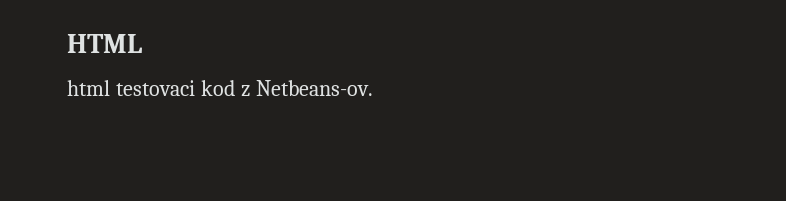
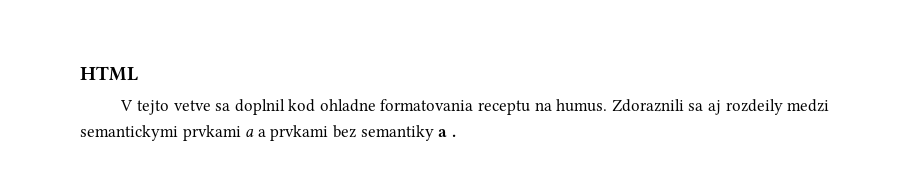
- html testovaci kod z Netbeans-ov.
+ V tejto vetve sa doplnil kod ohladne formatovania receptu na humus. Zdoraznili sa aj rozdeily medzi semantickymi prvkami a a prvkami bez semantiky a .

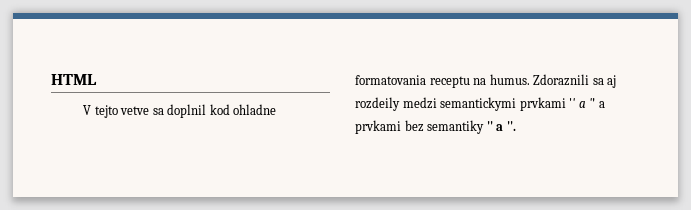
- Zdoraznili sa aj rozdeily medzi semantickymi prvkami a a prvkami bez semantiky a .
+ Zdoraznili sa aj rozdeily medzi semantickymi prvkami '' a '' a prvkami bez semantiky '' a ''.

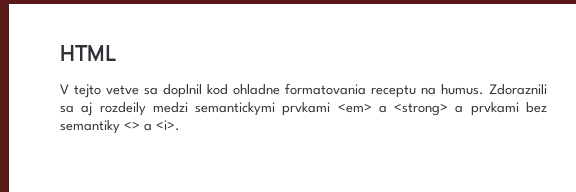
- Zdoraznili sa aj rozdeily medzi semantickymi prvkami '' a '' a prvkami bez semantiky '' a ''.
+ Zdoraznili sa aj rozdeily medzi semantickymi prvkami <em> a <strong> a prvkami bez semantiky <> a <i>.

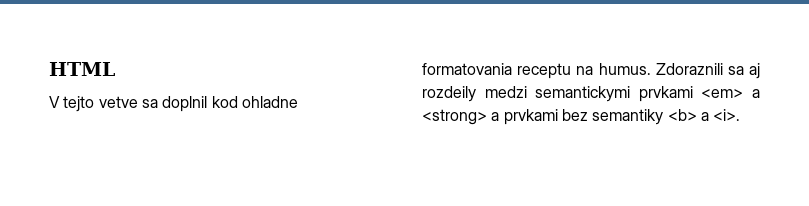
- Zdoraznili sa aj rozdeily medzi semantickymi prvkami <em> a <strong> a prvkami bez semantiky <> a <i>.
+ Zdoraznili sa aj rozdeily medzi semantickymi prvkami <em> a <strong> a prvkami bez semantiky <b> a <i>.

